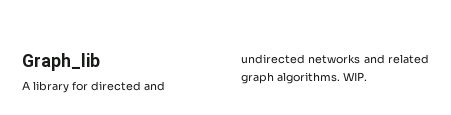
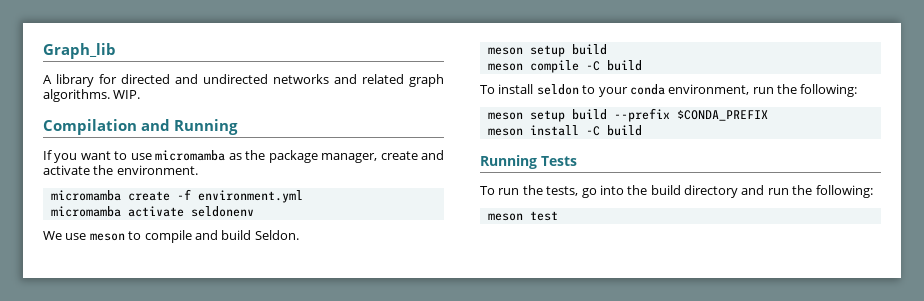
+ Compilation and Running
+ If you want to use micromamba as the package manager, create and activate the environment.
+ micromamba create -f environment.yml
+ micromamba activate seldonenv
+ We use meson to compile and build Seldon.
+ meson setup build
+ meson compile -C build
+ To install seldon to your conda environment, run the following:
+ meson setup build --prefix $CONDA_PREFIX
+ meson install -C build
+ Running Tests
+ To run the tests, go into the build directory and run the following:
+ meson test

